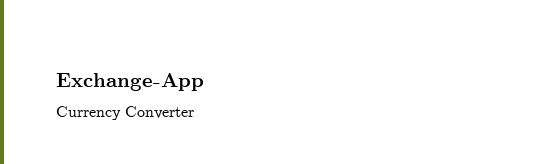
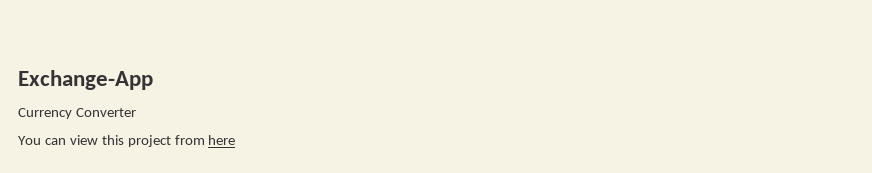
+ You can view this project from here

